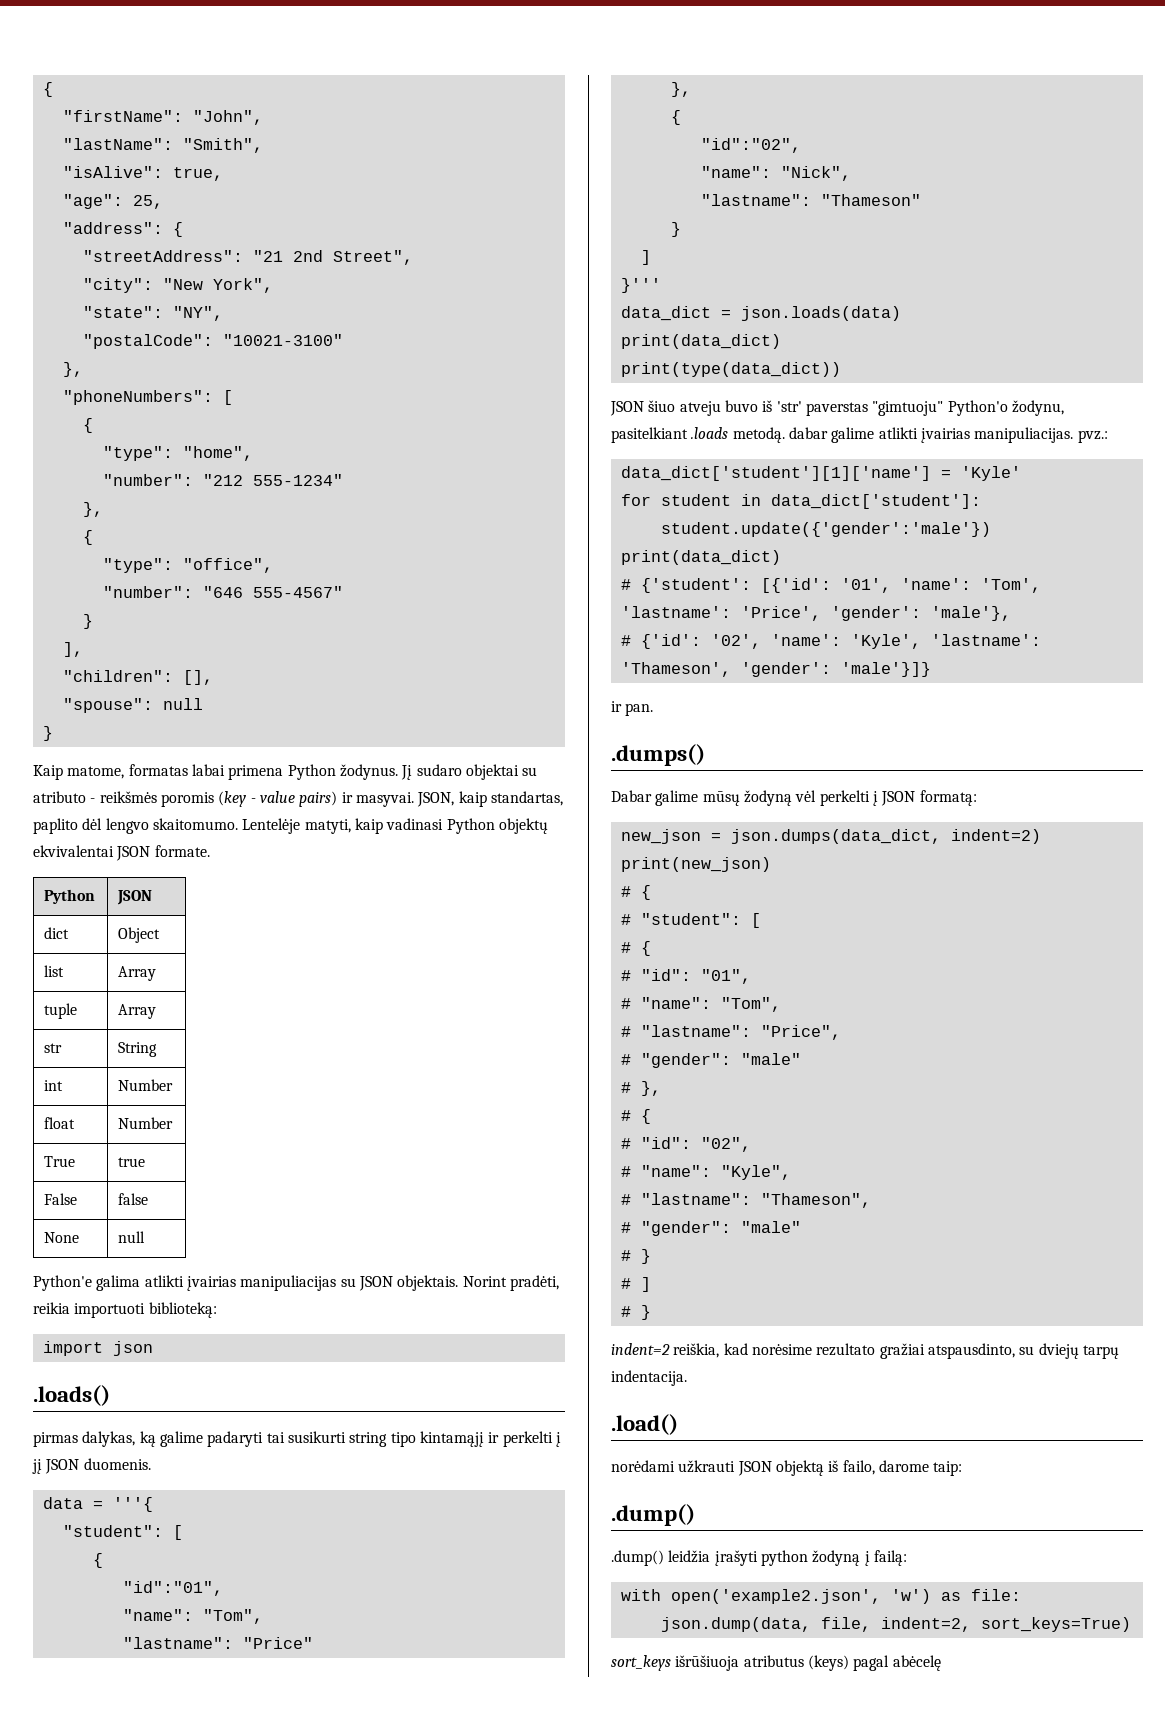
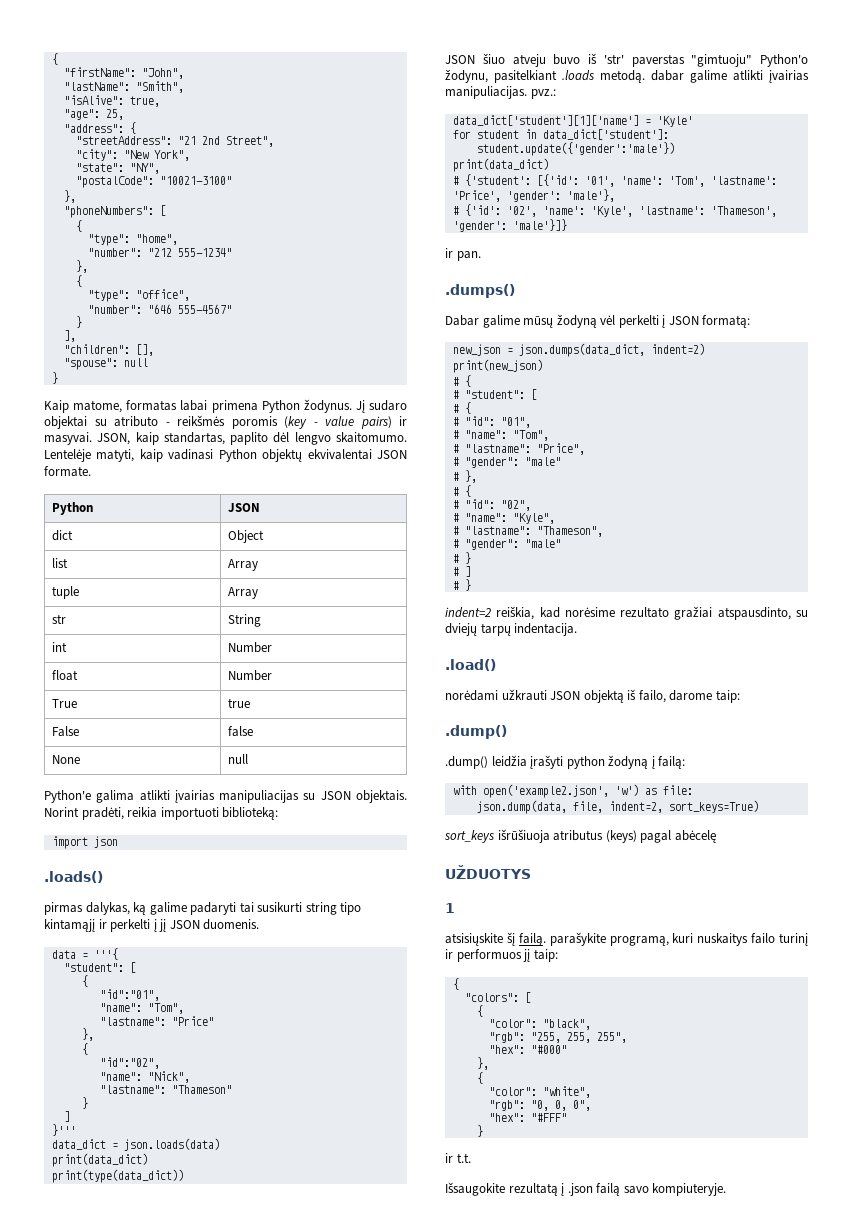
+ UŽDUOTYS
+ 1
+ atsisiųskite šį failą. parašykite programą, kuri nuskaitys failo turinį ir performuos jį taip:
+ {
+ "colors": [
+ {
+ "color": "black",
+ "rgb": "255, 255, 255",
+ "hex": "#000"
+ },
+ {
+ "color": "white",
+ "rgb": "0, 0, 0",
+ "hex": "#FFF"
+ }
+ ir t.t.
+ Išsaugokite rezultatą į .json failą savo kompiuteryje.

